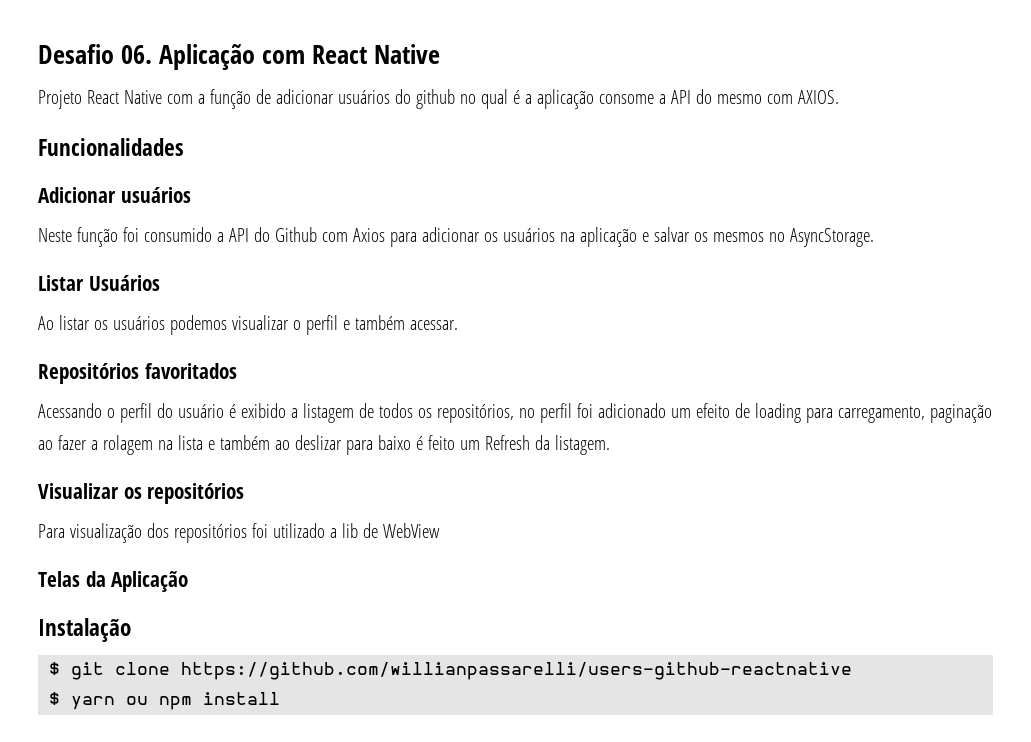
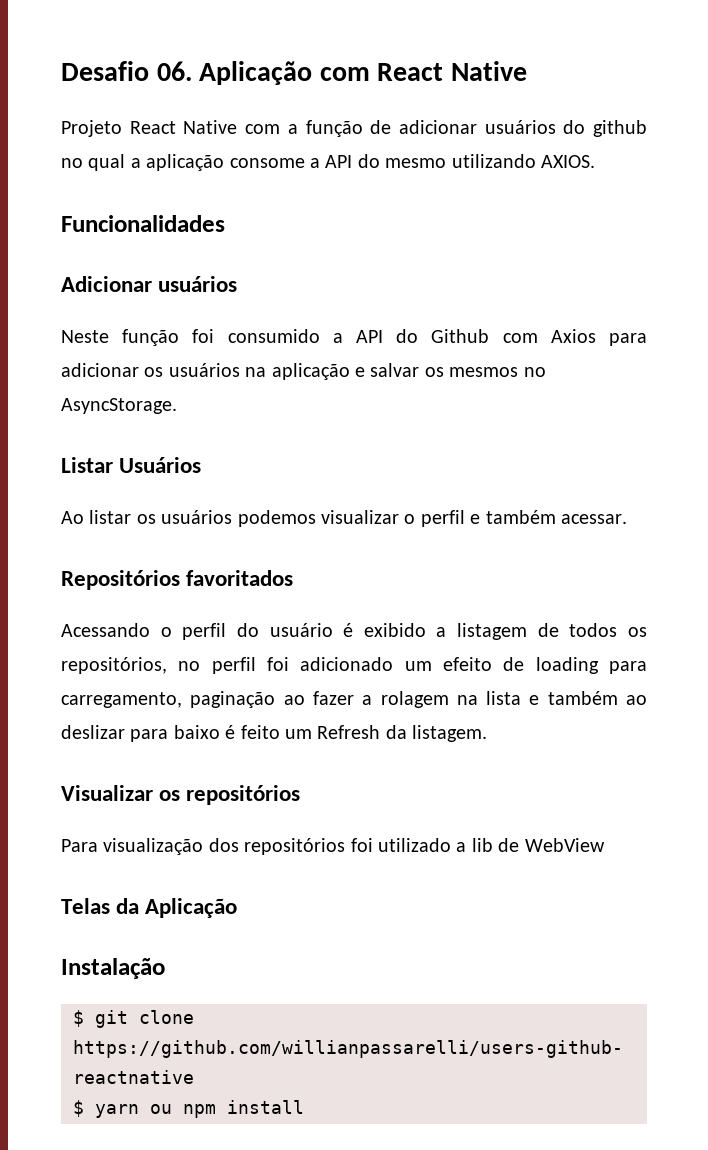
- Projeto React Native com a função de adicionar usuários do github no qual é a aplicação consome a API do mesmo com AXIOS.
+ Projeto React Native com a função de adicionar usuários do github no qual a aplicação consome a API do mesmo utilizando AXIOS.

